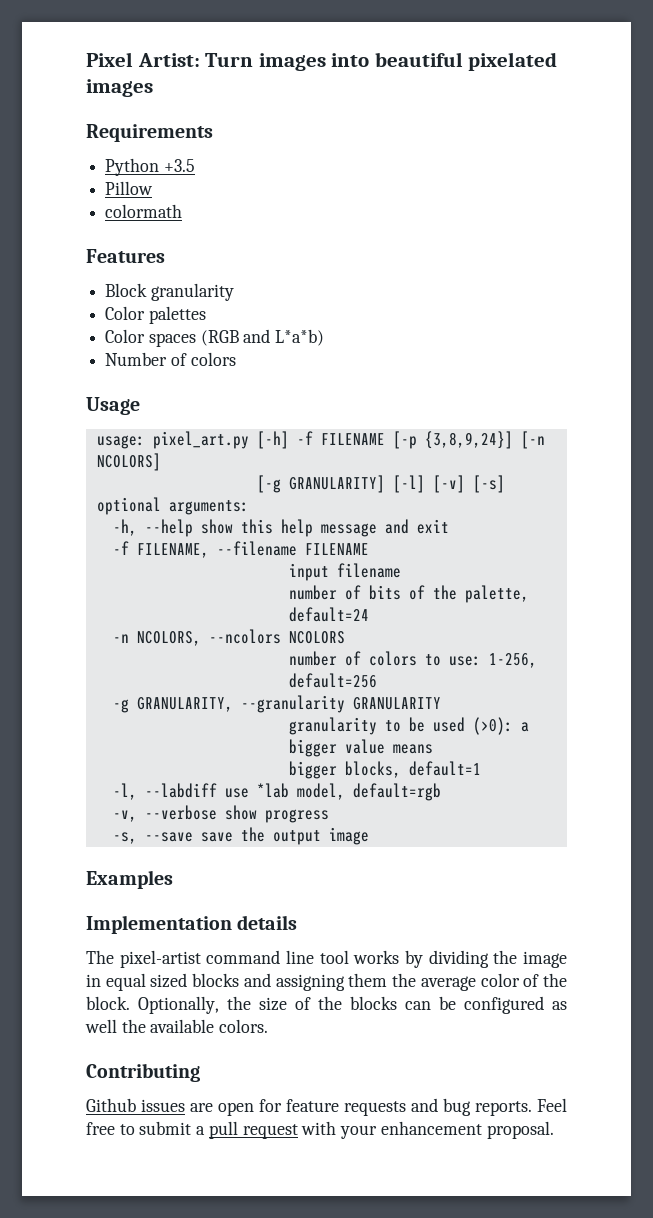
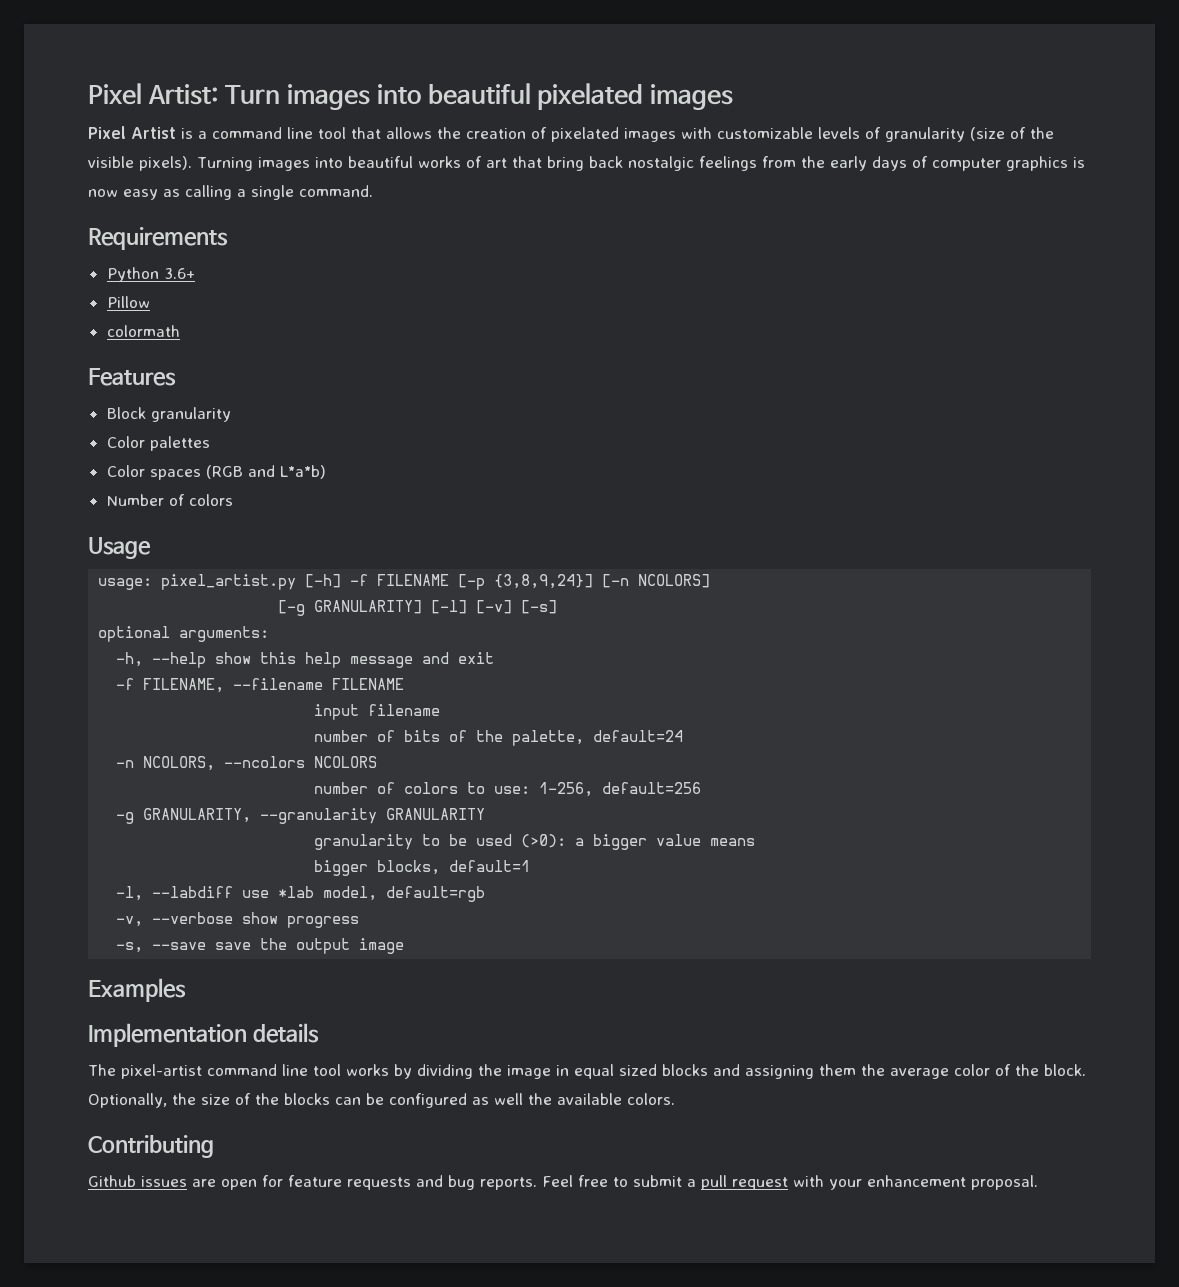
+ Pixel Artist is a command line tool that allows the creation of pixelated images with customizable levels of granularity (size of the visible pixels). Turning images into beautiful works of art that bring back nostalgic feelings from the early days of computer graphics is now easy as calling a single command.
- Python +3.5
+ Python 3.6+
- usage: pixel_art.py [-h] -f FILENAME [-p {3,8,9,24}] [-n NCOLORS]
+ usage: pixel_artist.py [-h] -f FILENAME [-p {3,8,9,24}] [-n NCOLORS]

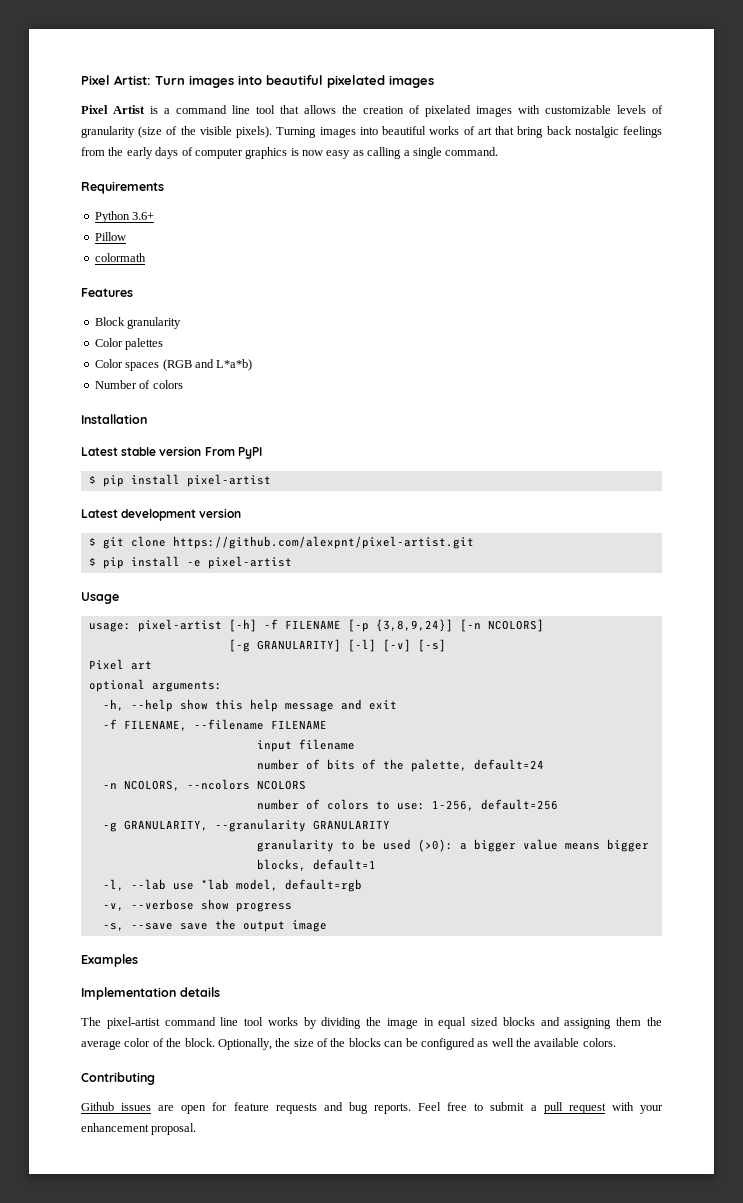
+ Installation
+ Latest stable version From PyPI
+ $ pip install pixel-artist
+ Latest development version
+ $ git clone https://github.com/alexpnt/pixel-artist.git
+ $ pip install -e pixel-artist
- usage: pixel_artist.py [-h] -f FILENAME [-p {3,8,9,24}] [-n NCOLORS]
+ usage: pixel-artist [-h] -f FILENAME [-p {3,8,9,24}] [-n NCOLORS]
+ Pixel art
- granularity to be used (>0): a bigger value means
- bigger blocks, default=1
+ granularity to be used (>0): a bigger value means bigger blocks, default=1
- -l, --labdiff use *lab model, default=rgb
+ -l, --lab use *lab model, default=rgb

